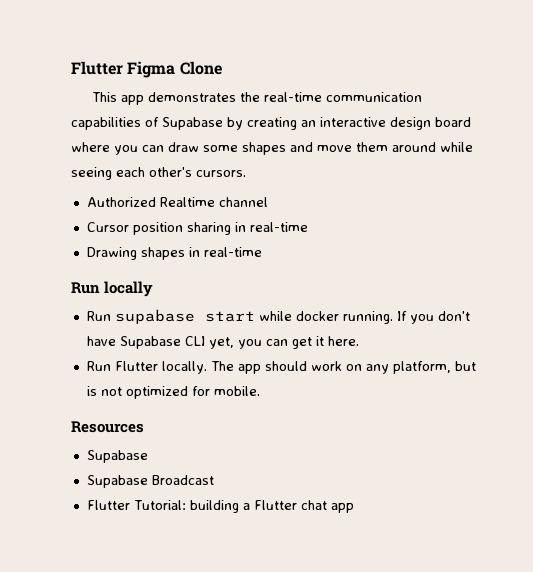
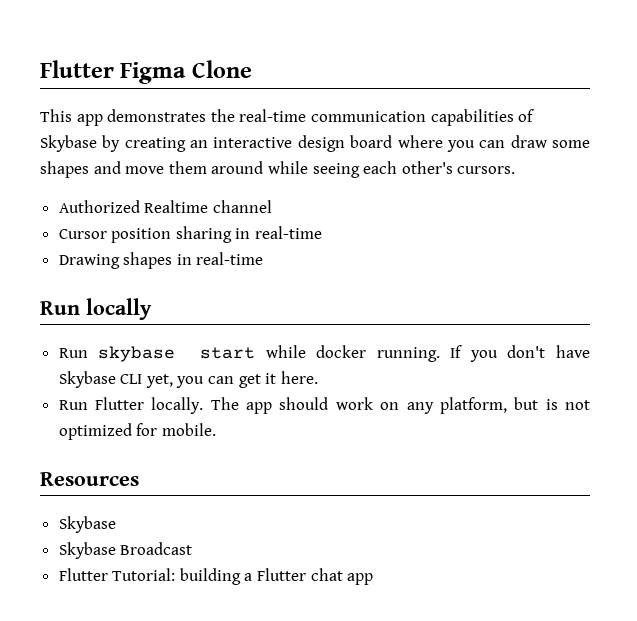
- This app demonstrates the real-time communication capabilities of Supabase by creating an interactive design board where you can draw some shapes and move them around while seeing each other's cursors.
+ This app demonstrates the real-time communication capabilities of Skybase by creating an interactive design board where you can draw some shapes and move them around while seeing each other's cursors.
- Run supabase start while docker running.
+ Run skybase start while docker running.
- If you don't have Supabase CLI yet, you can get it here.
+ If you don't have Skybase CLI yet, you can get it here.
  Resources
- Supabase
- Supabase Broadcast
+ Skybase
+ Skybase Broadcast

